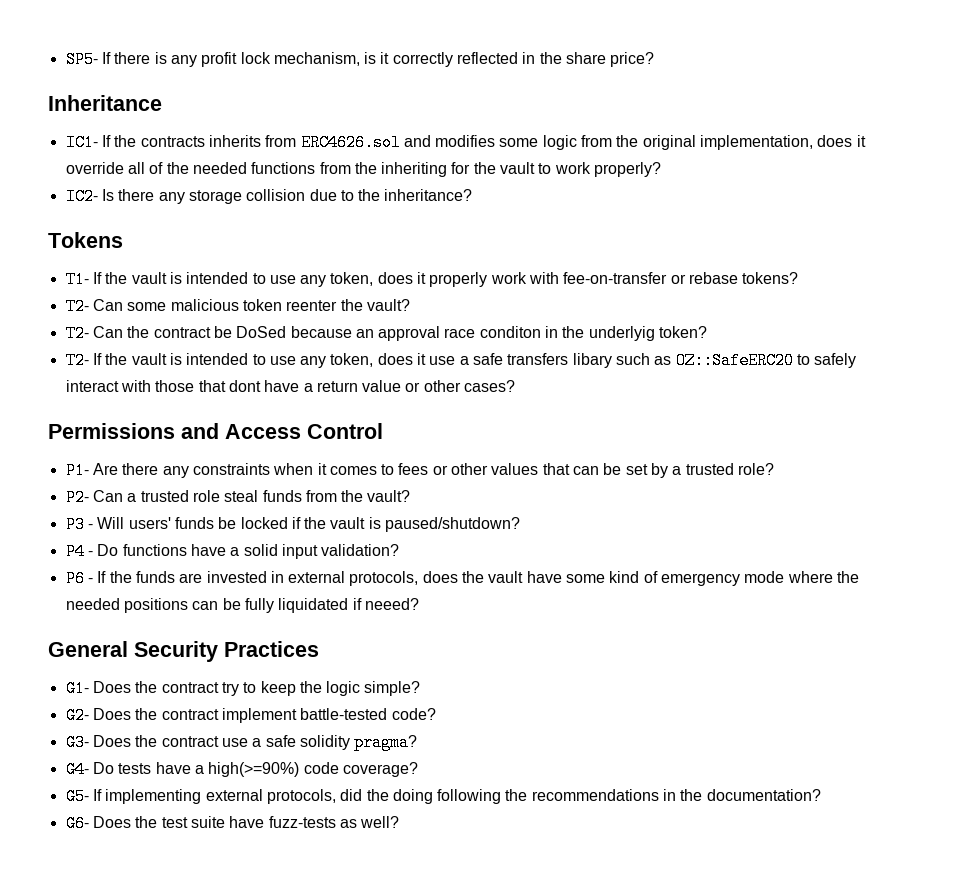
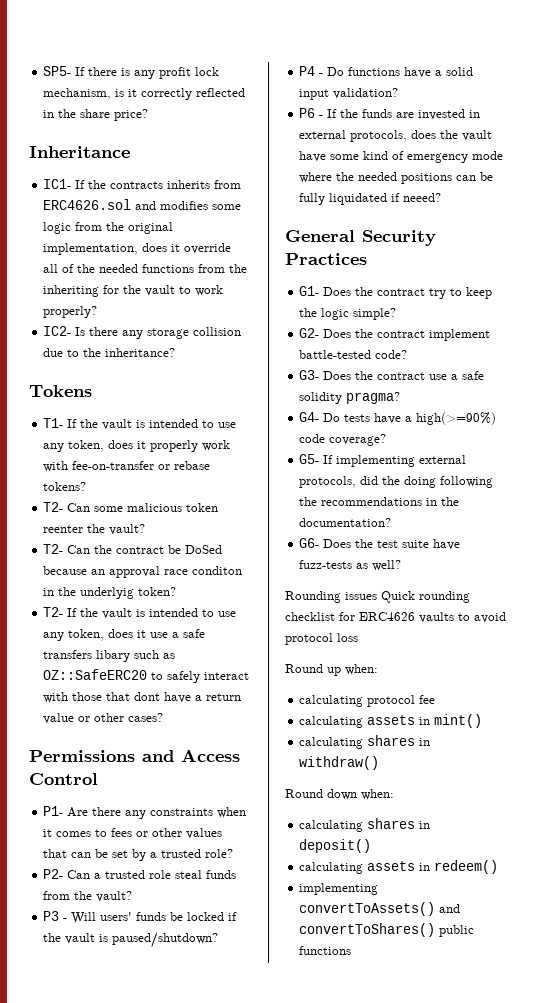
+ Rounding issues Quick rounding checklist for ERC4626 vaults to avoid protocol loss
+ Round up when:
+ calculating protocol fee
+ calculating assets in mint()
+ calculating shares in withdraw()
+ Round down when:
+ calculating shares in deposit()
+ calculating assets in redeem()
+ implementing convertToAssets() and convertToShares() public functions

